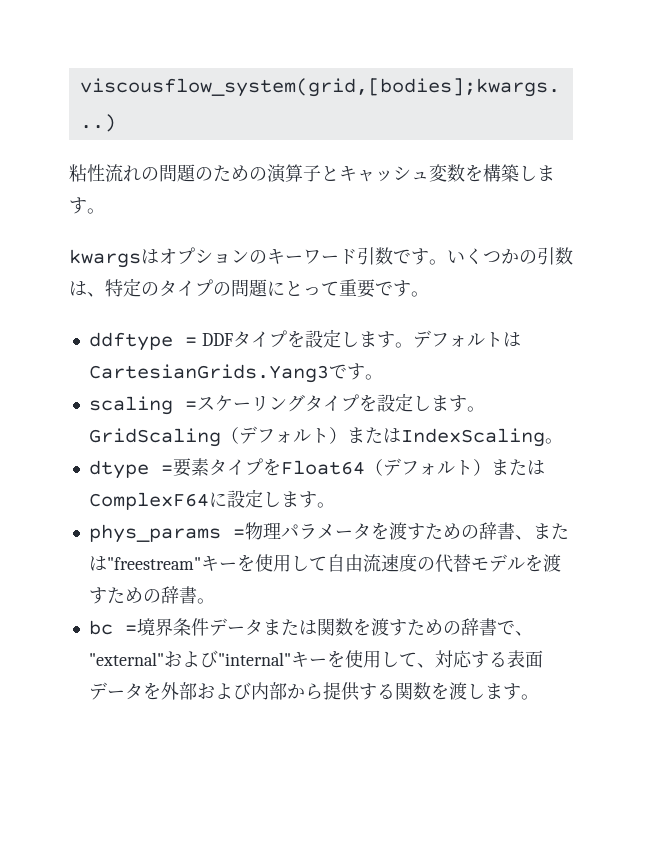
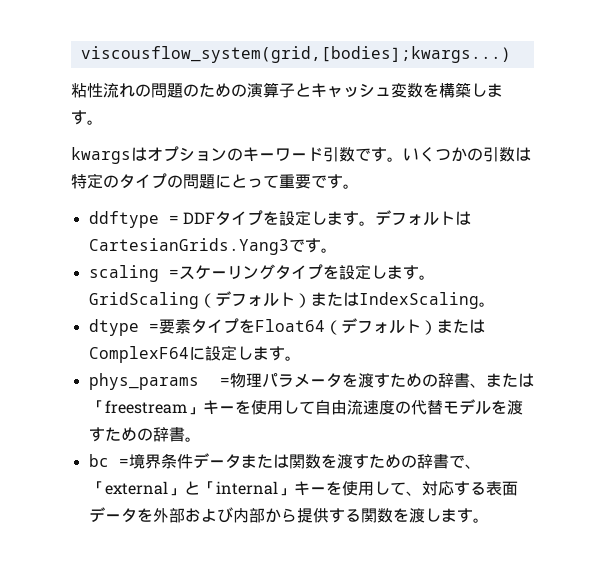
- いくつかの引数は、特定のタイプの問題にとって重要です。
+ いくつかの引数は特定のタイプの問題にとって重要です。
- phys_params =物理パラメータを渡すための辞書、または"freestream"キーを使用して自由流速度の代替モデルを渡すための辞書。
+ phys_params =物理パラメータを渡すための辞書、または「freestream」キーを使用して自由流速度の代替モデルを渡すための辞書。
- bc =境界条件データまたは関数を渡すための辞書で、"external"および"internal"キーを使用して、対応する表面データを外部および内部から提供する関数を渡します。
+ bc =境界条件データまたは関数を渡すための辞書で、「external」と「internal」キーを使用して、対応する表面データを外部および内部から提供する関数を渡します。

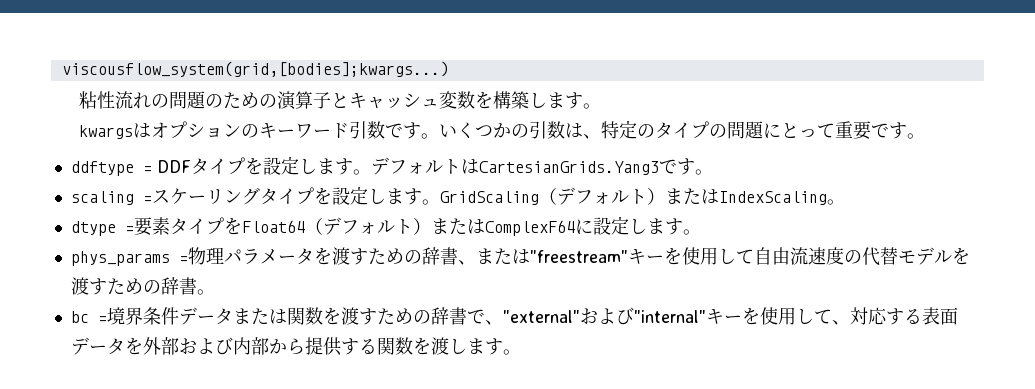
- いくつかの引数は特定のタイプの問題にとって重要です。
+ いくつかの引数は、特定のタイプの問題にとって重要です。
- phys_params =物理パラメータを渡すための辞書、または「freestream」キーを使用して自由流速度の代替モデルを渡すための辞書。
+ phys_params =物理パラメータを渡すための辞書、または"freestream"キーを使用して自由流速度の代替モデルを渡すための辞書。
- bc =境界条件データまたは関数を渡すための辞書で、「external」と「internal」キーを使用して、対応する表面データを外部および内部から提供する関数を渡します。
+ bc =境界条件データまたは関数を渡すための辞書で、"external"および"internal"キーを使用して、対応する表面データを外部および内部から提供する関数を渡します。

